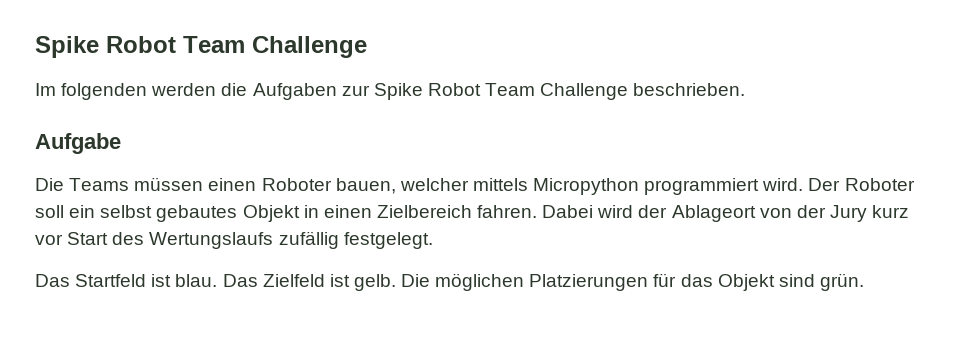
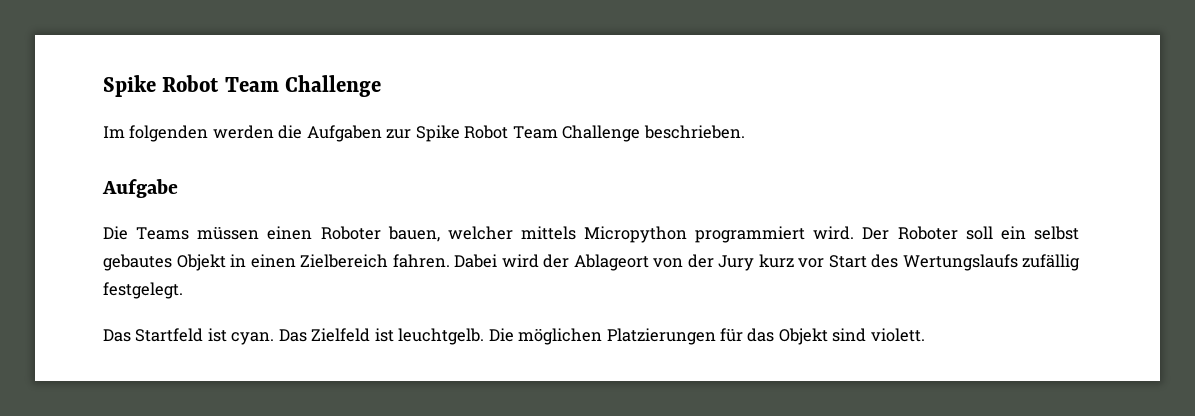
- Das Startfeld ist blau.
+ Das Startfeld ist cyan.
- Das Zielfeld ist gelb.
+ Das Zielfeld ist leuchtgelb.
- Die möglichen Platzierungen für das Objekt sind grün.
+ Die möglichen Platzierungen für das Objekt sind violett.

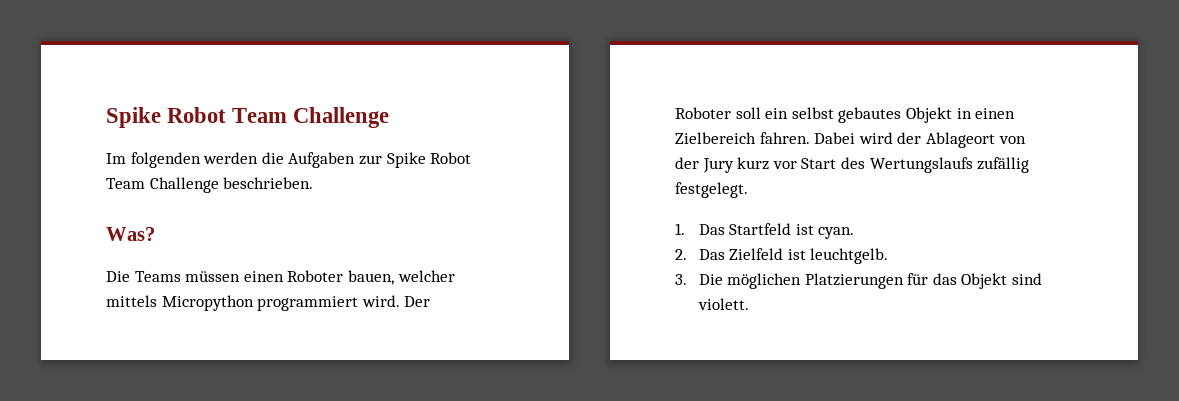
- Aufgabe
+ Was?
- Das Startfeld ist cyan. Das Zielfeld ist leuchtgelb. Die möglichen Platzierungen für das Objekt sind violett.
+ 1. Das Startfeld ist cyan.
+ 2. Das Zielfeld ist leuchtgelb.
+ 3. Die möglichen Platzierungen für das Objekt sind violett.

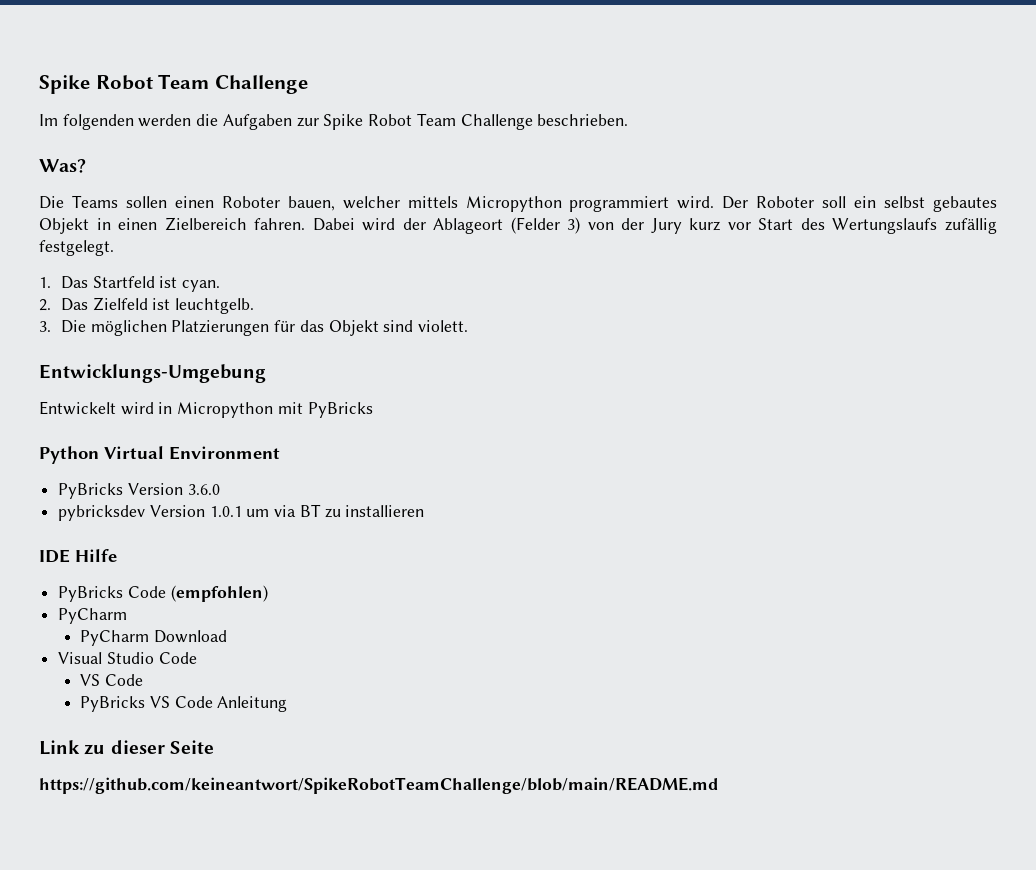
- Die Teams müssen einen Roboter bauen, welcher mittels Micropython programmiert wird.
+ Die Teams sollen einen Roboter bauen, welcher mittels Micropython programmiert wird.
- Dabei wird der Ablageort von der Jury kurz vor Start des Wertungslaufs zufällig festgelegt.
+ Dabei wird der Ablageort (Felder 3) von der Jury kurz vor Start des Wertungslaufs zufällig festgelegt.
+ Entwicklungs-Umgebung
+ Entwickelt wird in Micropython mit PyBricks
+ Python Virtual Environment
+ PyBricks Version 3.6.0
+ pybricksdev Version 1.0.1 um via BT zu installieren
+ IDE Hilfe
+ PyBricks Code (empfohlen)
+ PyCharm
+ PyCharm Download
+ Visual Studio Code
+ VS Code
+ PyBricks VS Code Anleitung
+ Link zu dieser Seite
+ https://github.com/keineantwort/SpikeRobotTeamChallenge/blob/main/README.md

